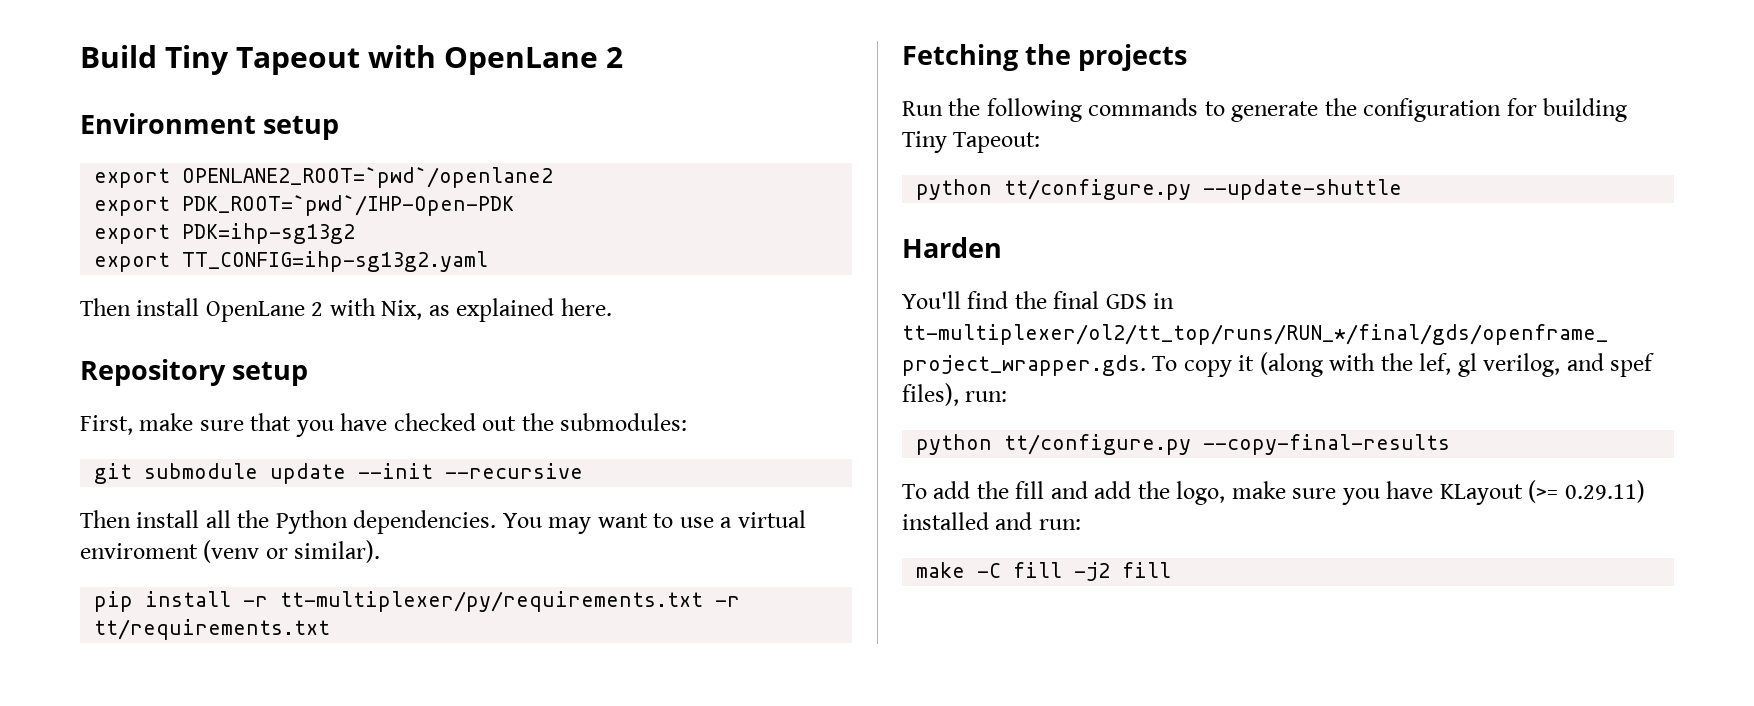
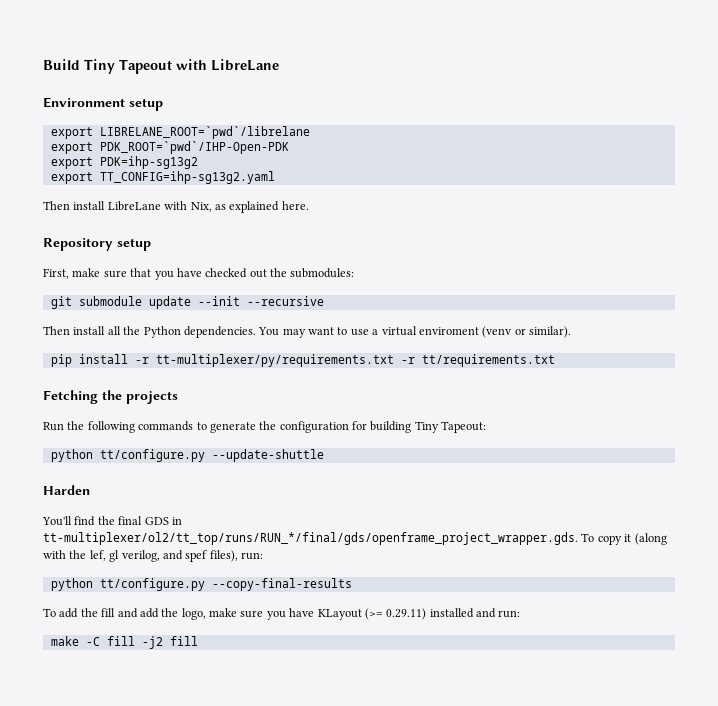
- Build Tiny Tapeout with OpenLane 2
+ Build Tiny Tapeout with LibreLane
- export OPENLANE2_ROOT=`pwd`/openlane2
+ export LIBRELANE_ROOT=`pwd`/librelane
- Then install OpenLane 2 with Nix, as explained here.
+ Then install LibreLane with Nix, as explained here.

